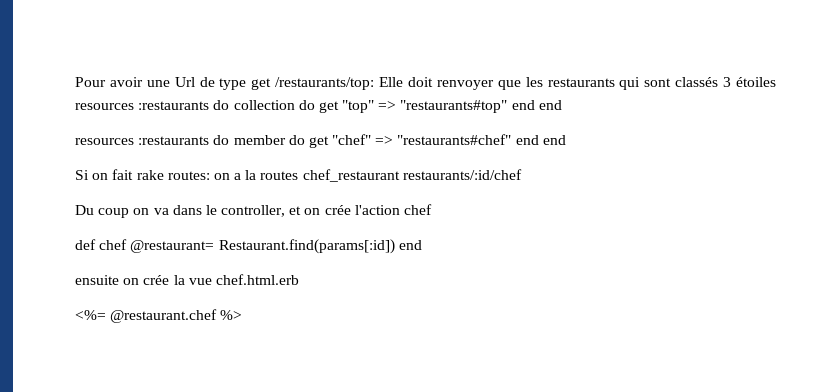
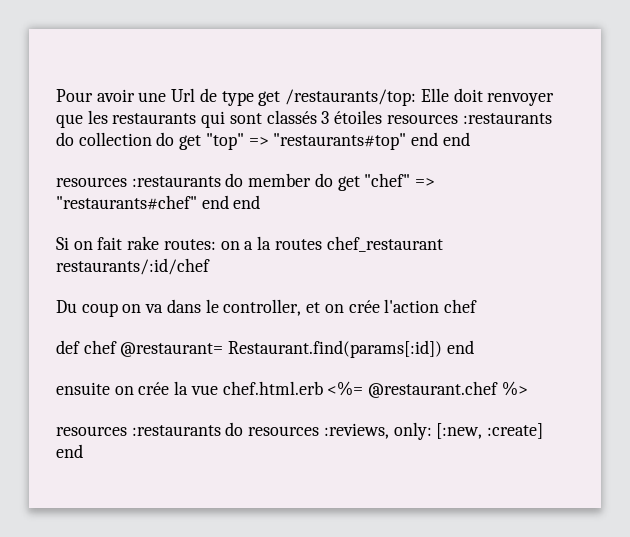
- ensuite on crée la vue chef.html.erb
- <%= @restaurant.chef %>
+ ensuite on crée la vue chef.html.erb <%= @restaurant.chef %>
+ resources :restaurants do resources :reviews, only: [:new, :create] end

